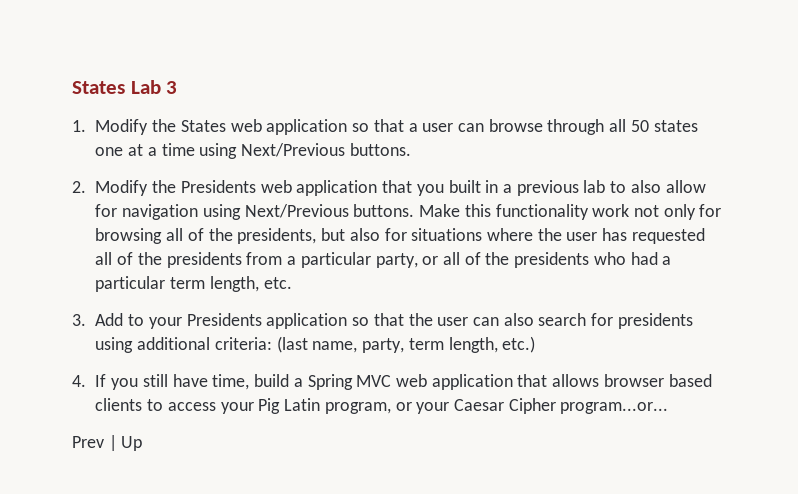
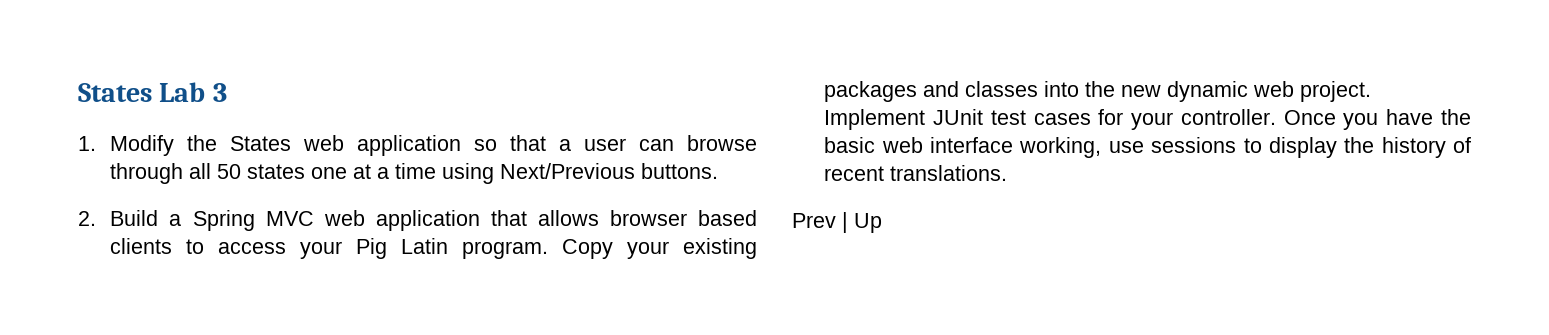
- 2. Modify the Presidents web application that you built in a previous lab to also allow for navigation using Next/Previous buttons. Make this functionality work not only for browsing all of the presidents, but also for situations where the user has requested all of the presidents from a particular party, or all of the presidents who had a particular term length, etc.
- 3. Add to your Presidents application so that the user can also search for presidents using additional criteria: (last name, party, term length, etc.)
- 4. If you still have time, build a Spring MVC web application that allows browser based clients to access your Pig Latin program, or your Caesar Cipher program...or...
+ 2. Build a Spring MVC web application that allows browser based clients to access your Pig Latin program. Copy your existing packages and classes into the new dynamic web project. Implement JUnit test cases for your controller. Once you have the basic web interface working, use sessions to display the history of recent translations.

